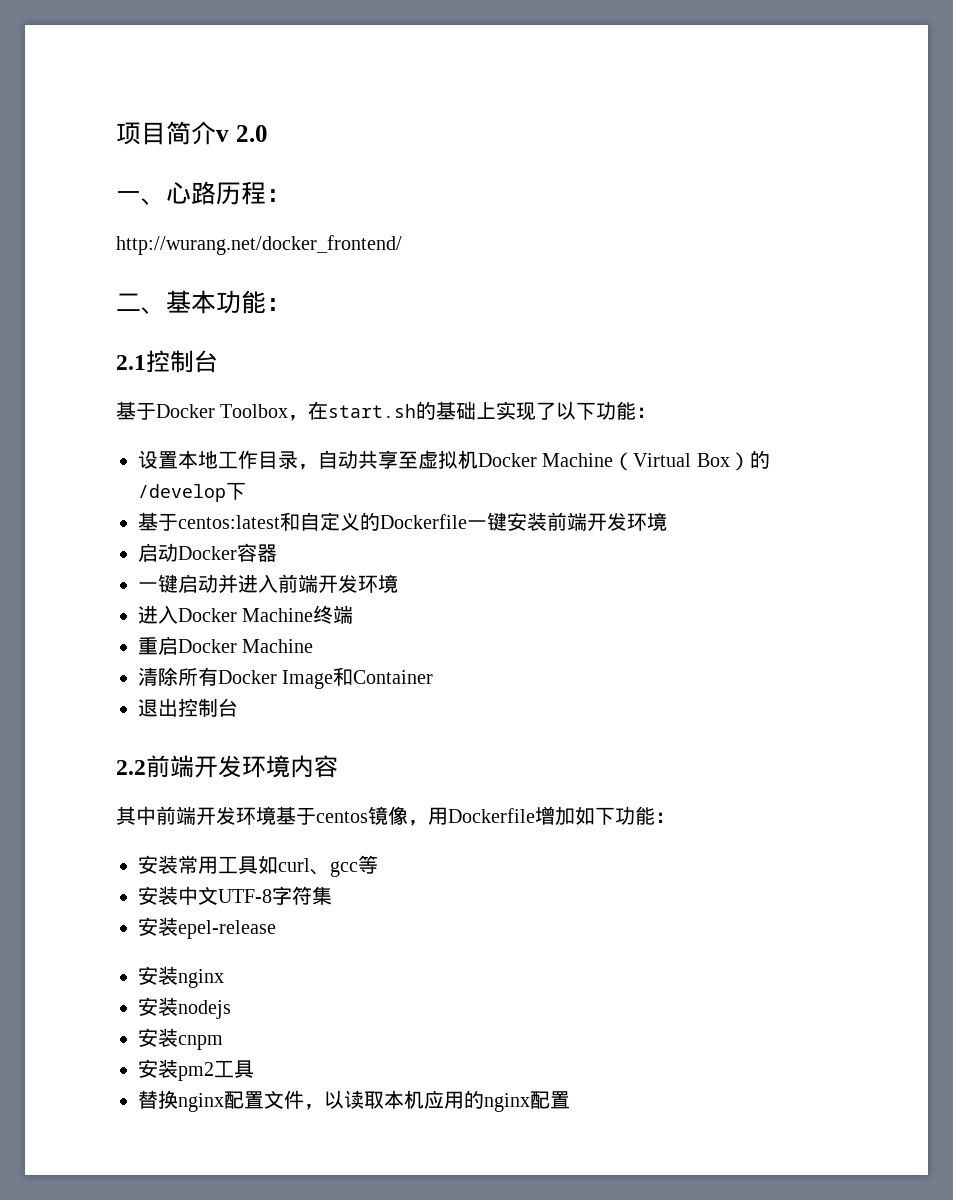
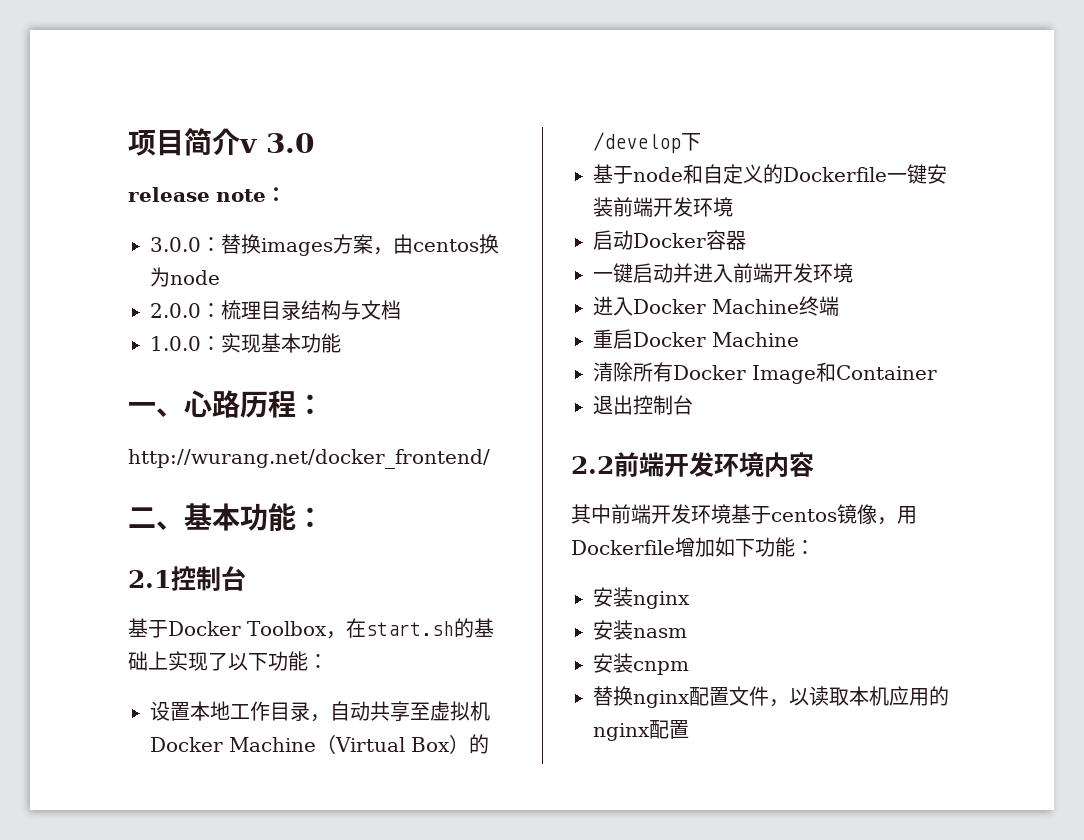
- 项目简介v 2.0
+ 项目简介v 3.0
+ release note：
+ 3.0.0：替换images方案，由centos换为node
+ 2.0.0：梳理目录结构与文档
+ 1.0.0：实现基本功能
- 基于centos:latest和自定义的Dockerfile一键安装前端开发环境
+ 基于node和自定义的Dockerfile一键安装前端开发环境
- 安装常用工具如curl、gcc等
- 安装中文UTF-8字符集
- 安装epel-release
- 安装nodejs
+ 安装nasm
- 安装pm2工具

